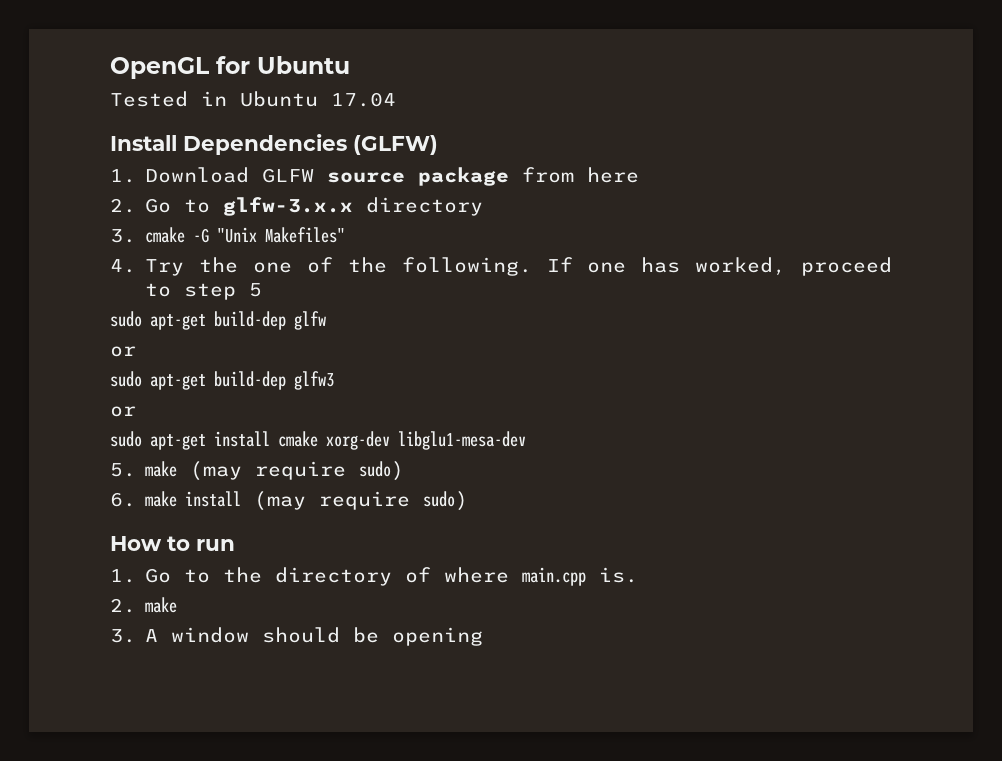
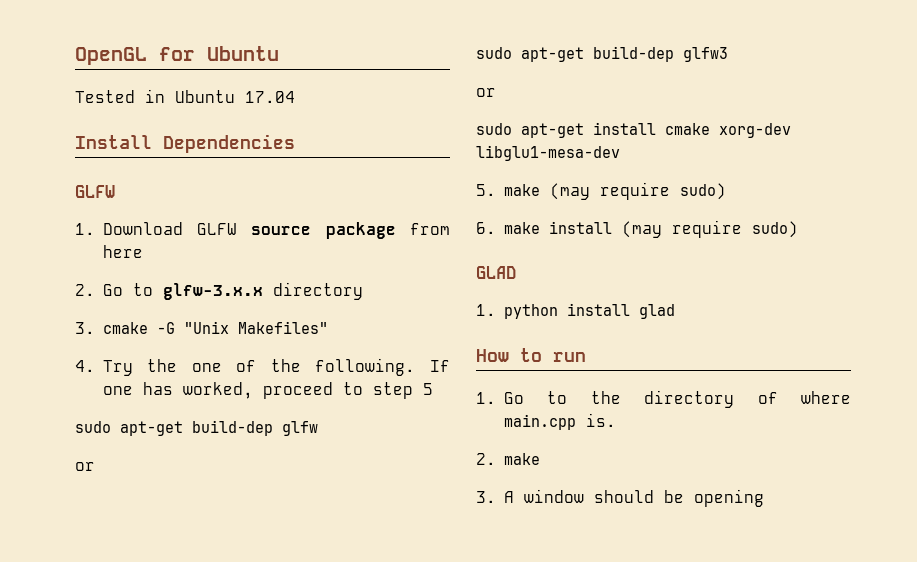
- Install Dependencies (GLFW)
+ Install Dependencies
+ GLFW
+ GLAD
+ 1. python install glad

